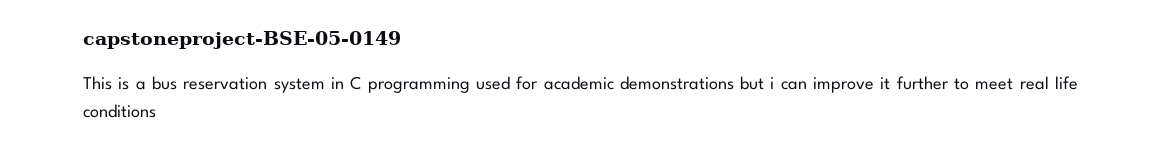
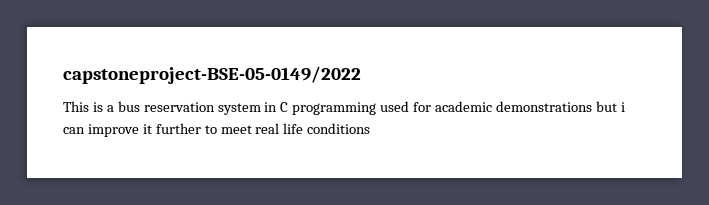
- capstoneproject-BSE-05-0149
+ capstoneproject-BSE-05-0149/2022

